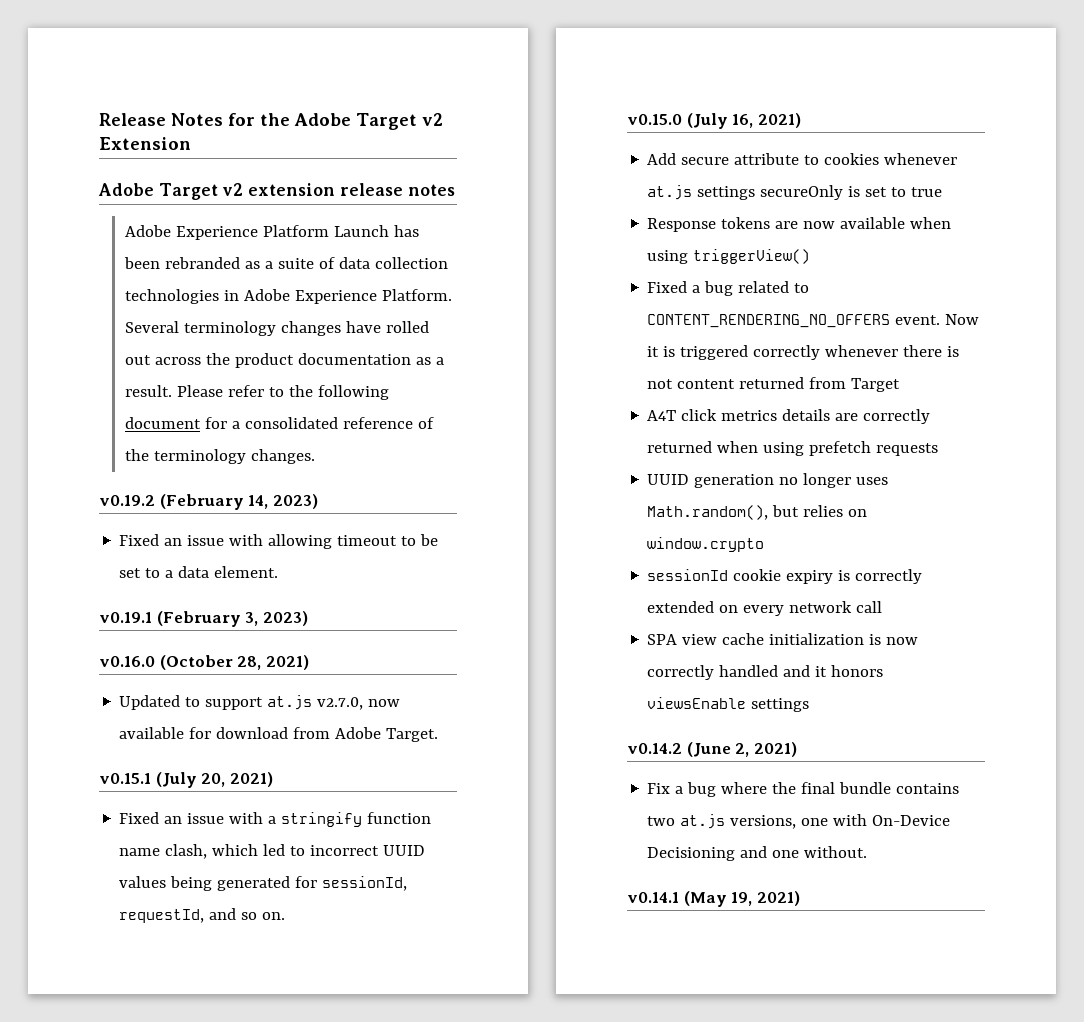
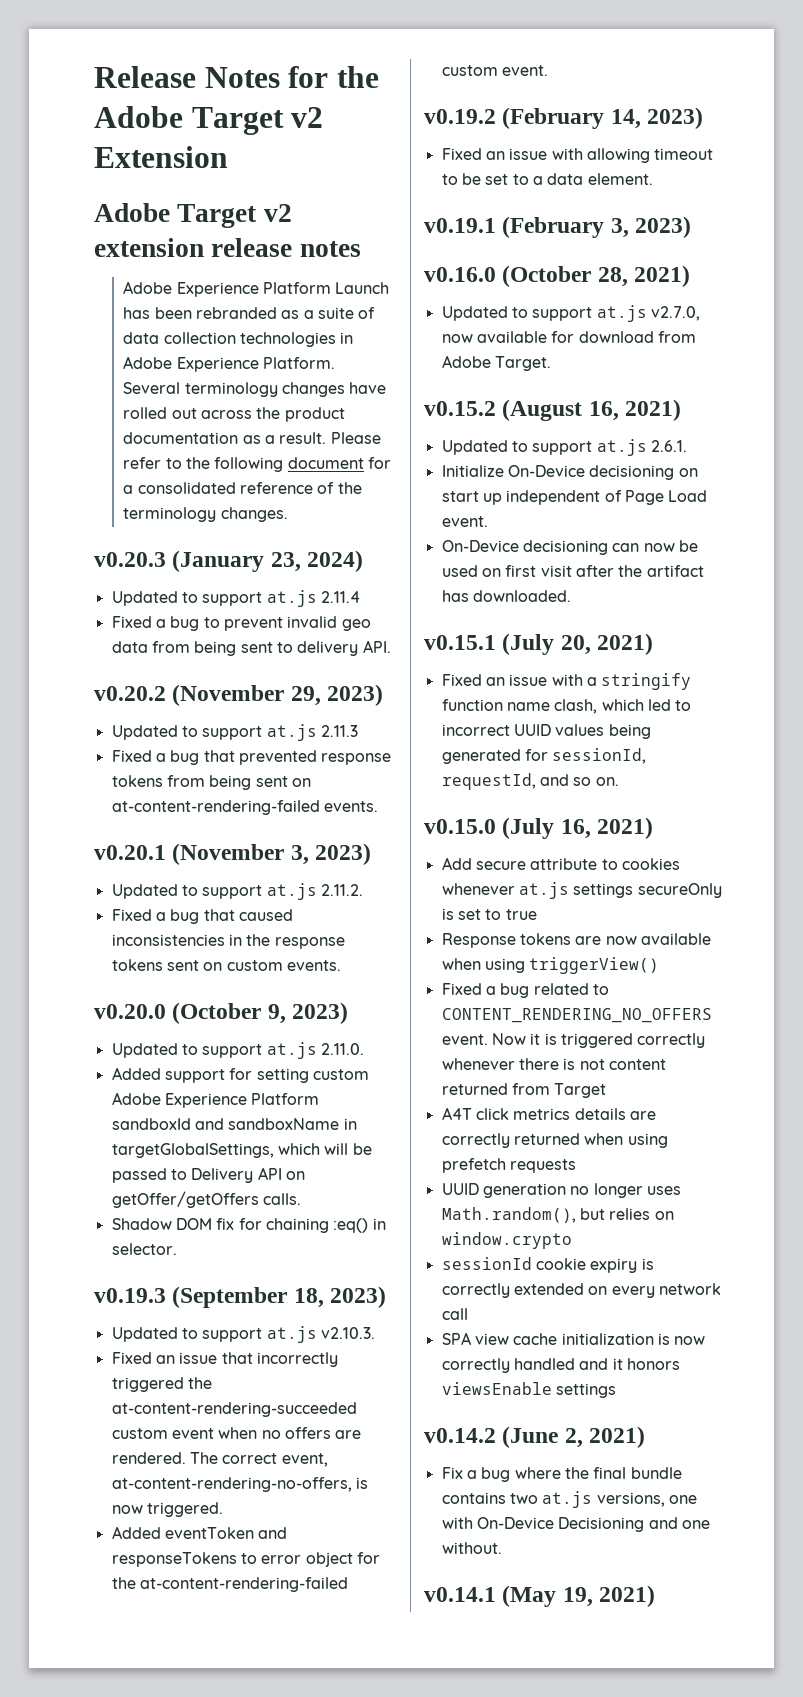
+ v0.20.3 (January 23, 2024)
+ Updated to support at.js 2.11.4
+ Fixed a bug to prevent invalid geo data from being sent to delivery API.
+ v0.20.2 (November 29, 2023)
+ Updated to support at.js 2.11.3
+ Fixed a bug that prevented response tokens from being sent on at-content-rendering-failed events.
+ v0.20.1 (November 3, 2023)
+ Updated to support at.js 2.11.2.
+ Fixed a bug that caused inconsistencies in the response tokens sent on custom events.
+ v0.20.0 (October 9, 2023)
+ Updated to support at.js 2.11.0.
+ Added support for setting custom Adobe Experience Platform sandboxId and sandboxName in targetGlobalSettings, which will be passed to Delivery API on getOffer/getOffers calls.
+ Shadow DOM fix for chaining :eq() in selector.
+ v0.19.3 (September 18, 2023)
+ Updated to support at.js v2.10.3.
+ Fixed an issue that incorrectly triggered the at-content-rendering-succeeded custom event when no offers are rendered. The correct event, at-content-rendering-no-offers, is now triggered.
+ Added eventToken and responseTokens to error object for the at-content-rendering-failed custom event.
+ v0.15.2 (August 16, 2021)
+ Updated to support at.js 2.6.1.
+ Initialize On-Device decisioning on start up independent of Page Load event.
+ On-Device decisioning can now be used on first visit after the artifact has downloaded.

